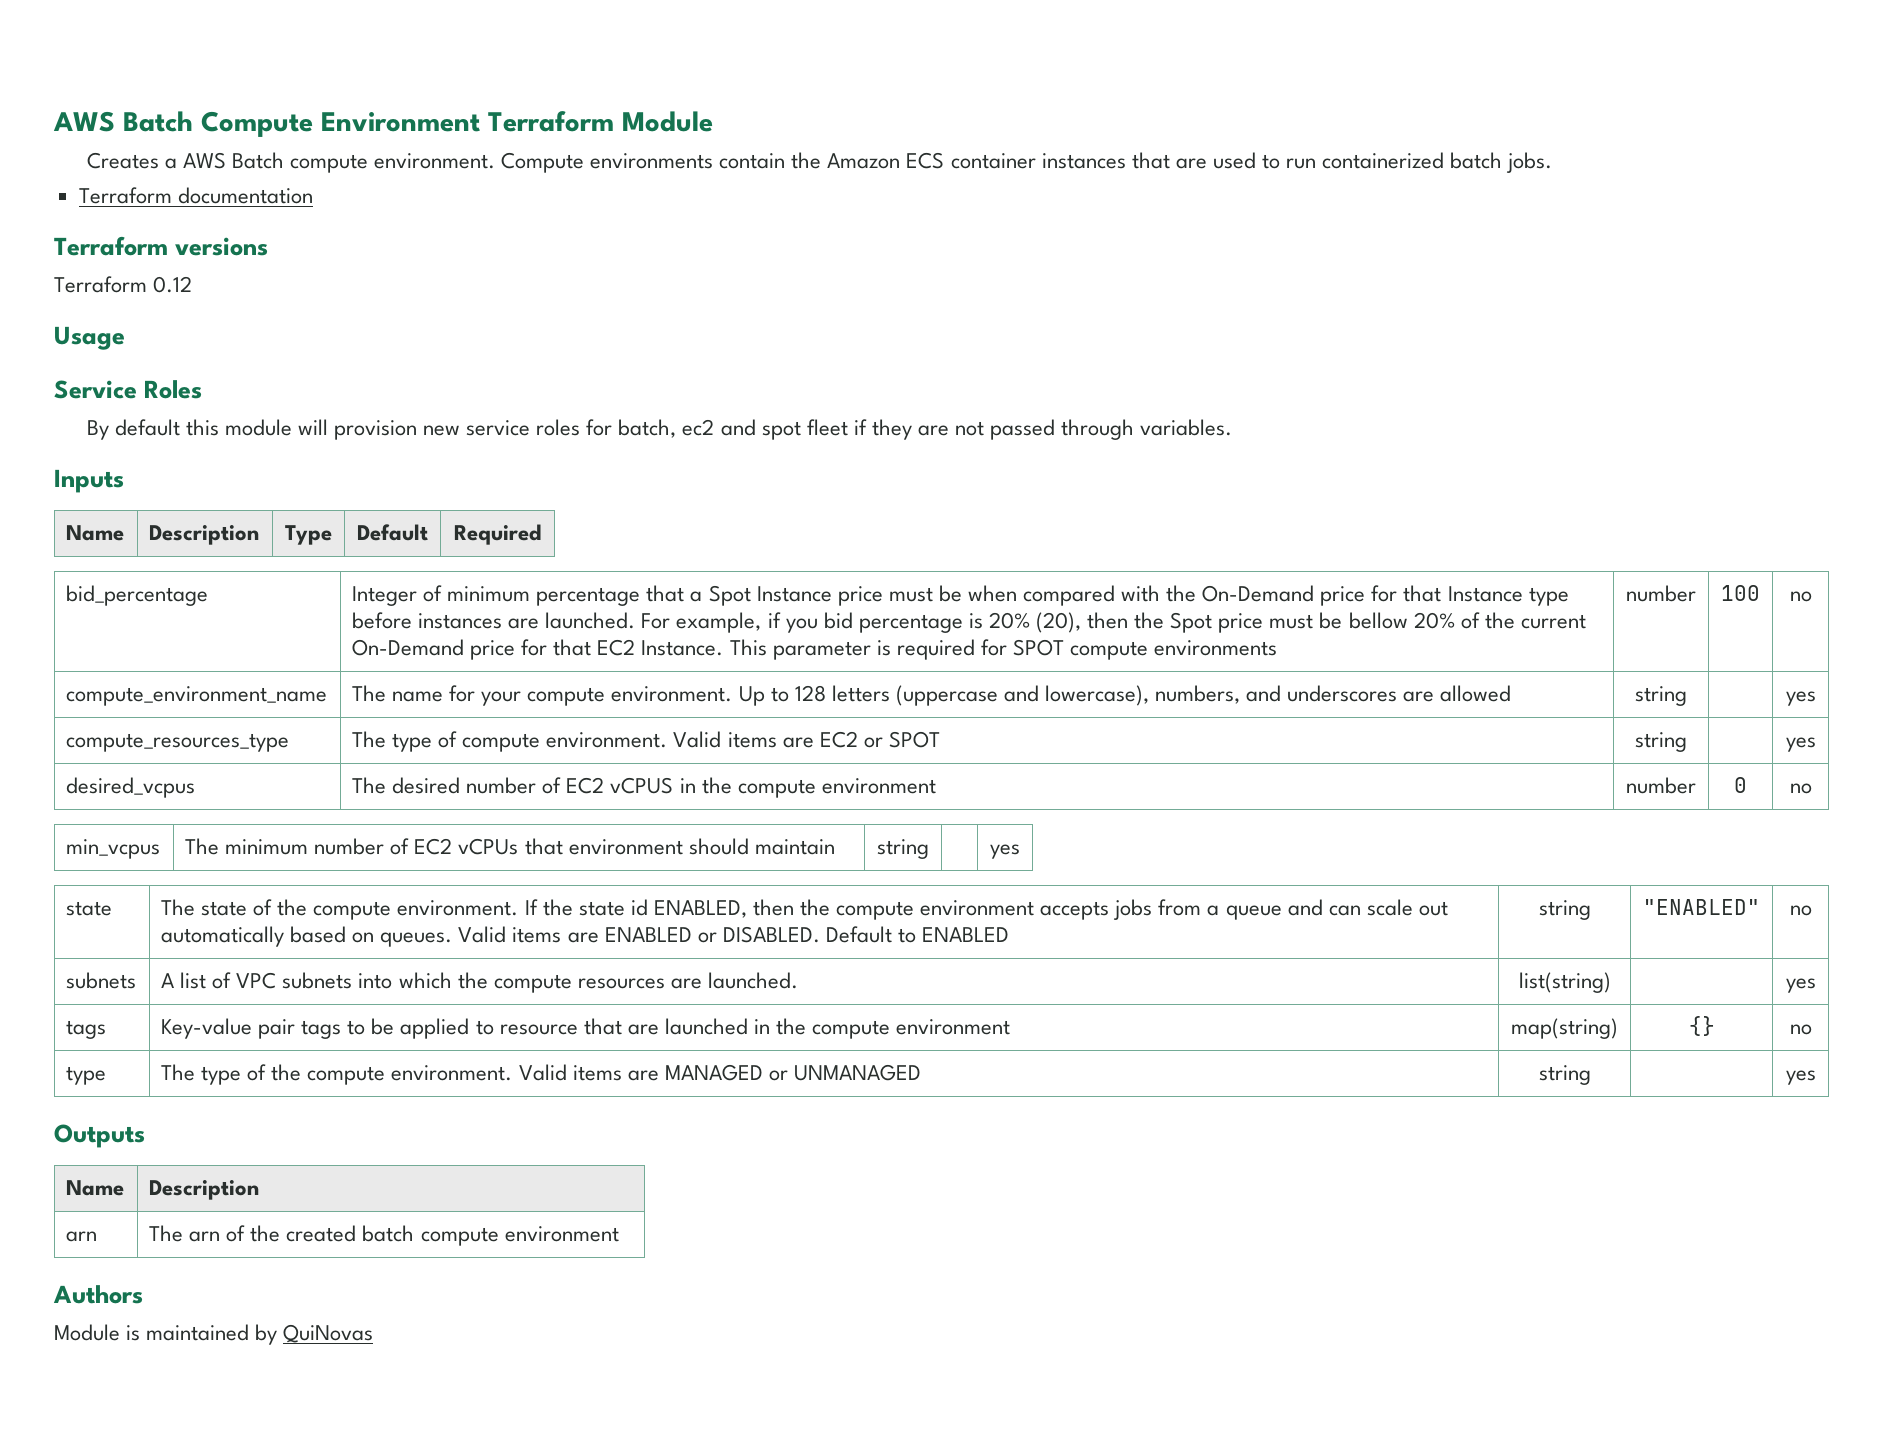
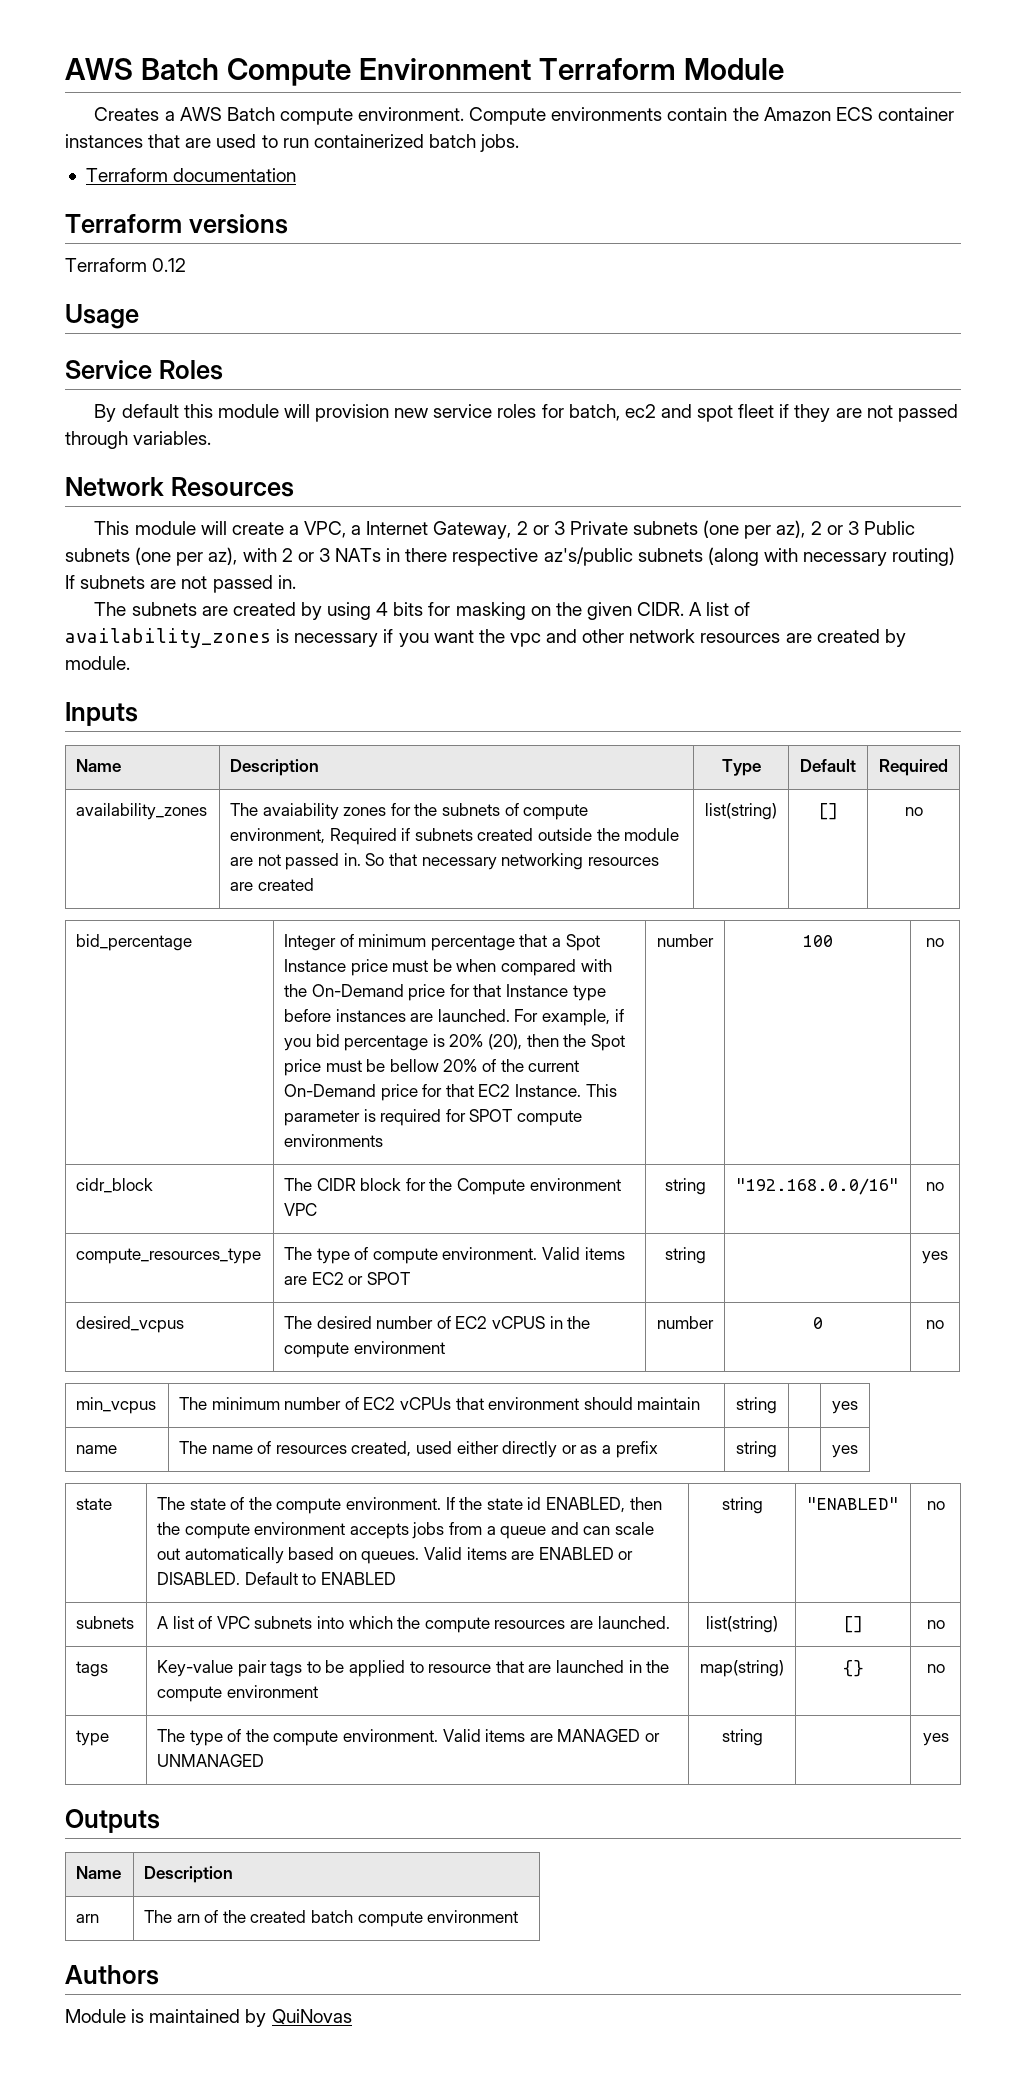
+ Network Resources
+ This module will create a VPC, a Internet Gateway, 2 or 3 Private subnets (one per az), 2 or 3 Public subnets (one per az), with 2 or 3 NATs in there respective az's/public subnets (along with necessary routing) If subnets are not passed in.
+ The subnets are created by using 4 bits for masking on the given CIDR. A list of availability_zones is necessary if you want the vpc and other network resources are created by module.
+ availability_zones | The avaiability zones for the subnets of compute environment, Required if subnets created outside the module are not passed in. So that necessary networking resources are created | list(string) | [] | no
- compute_environment_name | The name for your compute environment. Up to 128 letters (uppercase and lowercase), numbers, and underscores are allowed | string | | yes
+ cidr_block | The CIDR block for the Compute environment VPC | string | "192.168.0.0/16" | no
+ name | The name of resources created, used either directly or as a prefix | string | | yes
- subnets | A list of VPC subnets into which the compute resources are launched. | list(string) | | yes
+ subnets | A list of VPC subnets into which the compute resources are launched. | list(string) | [] | no

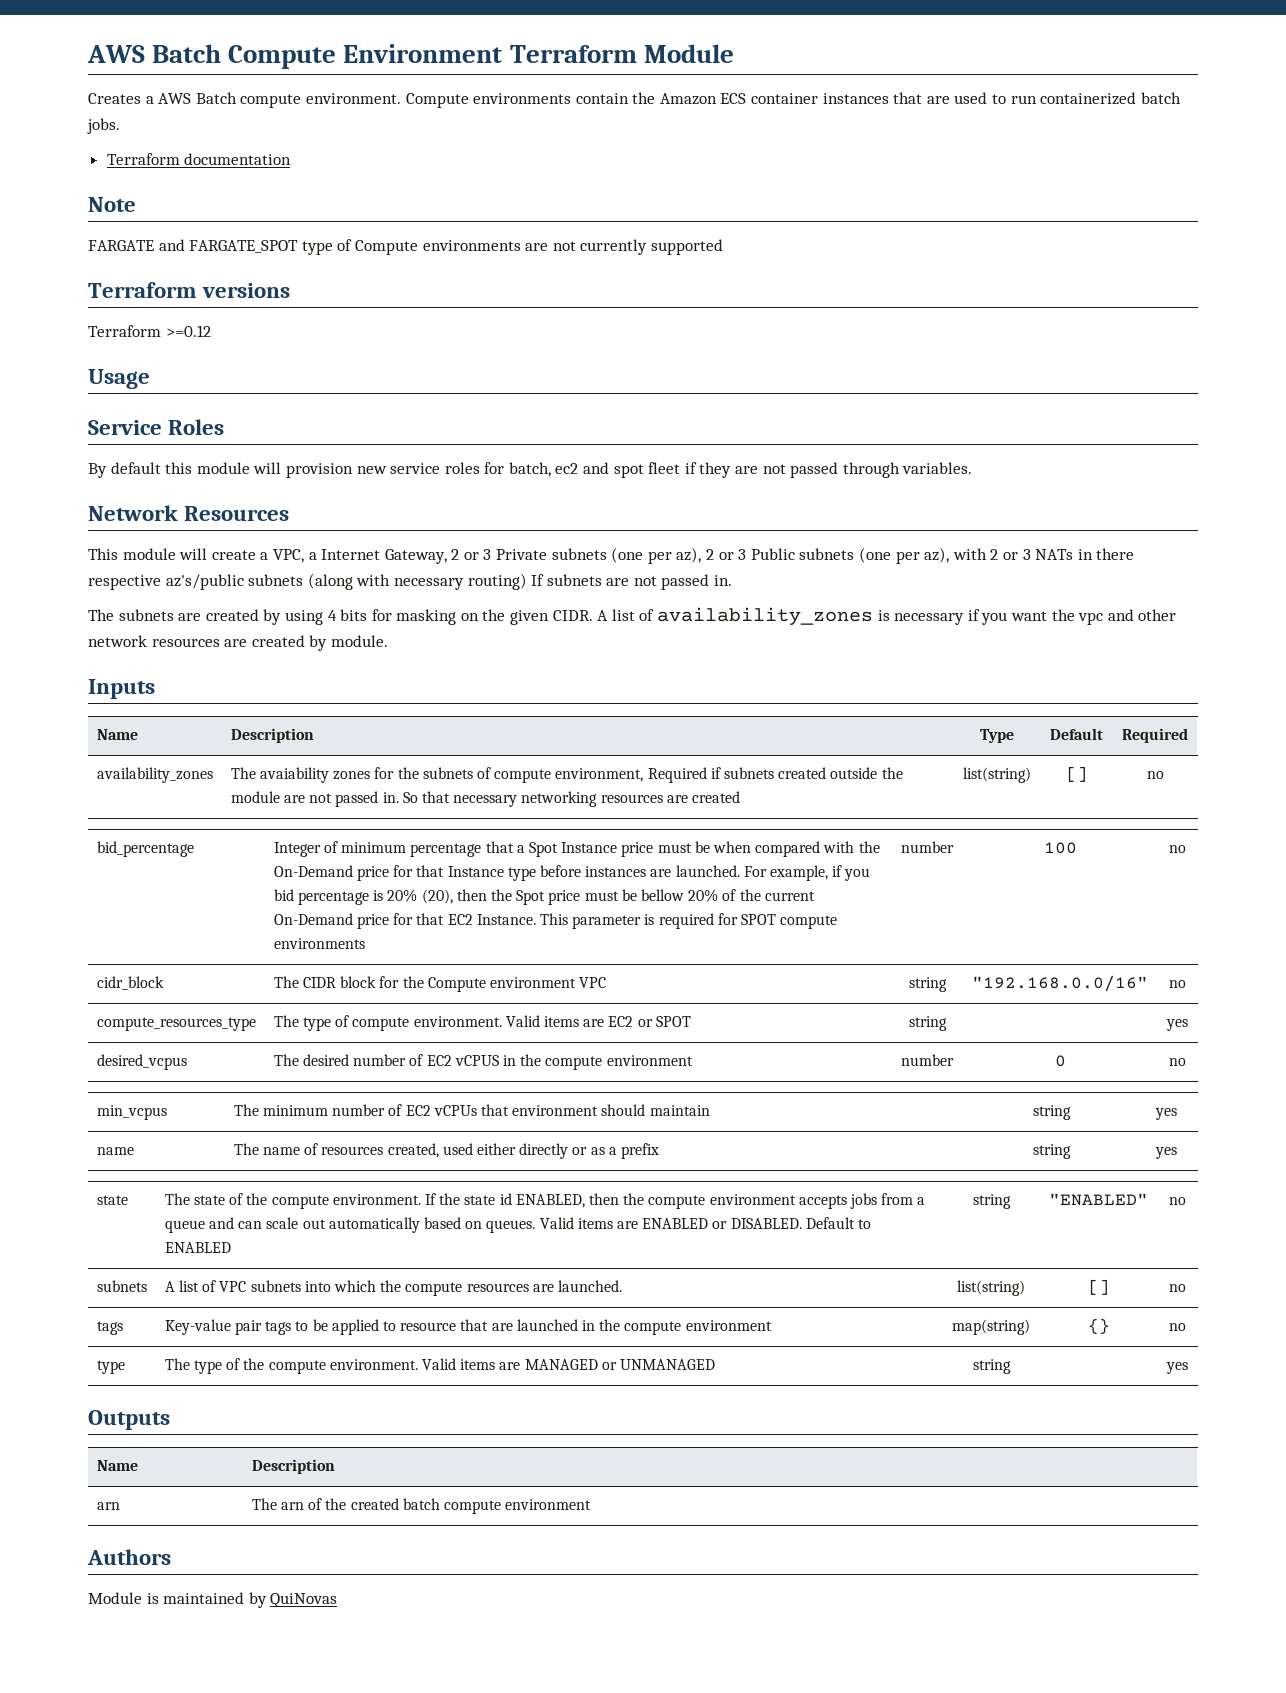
+ Note
+ FARGATE and FARGATE_SPOT type of Compute environments are not currently supported
- Terraform 0.12
+ Terraform >=0.12

